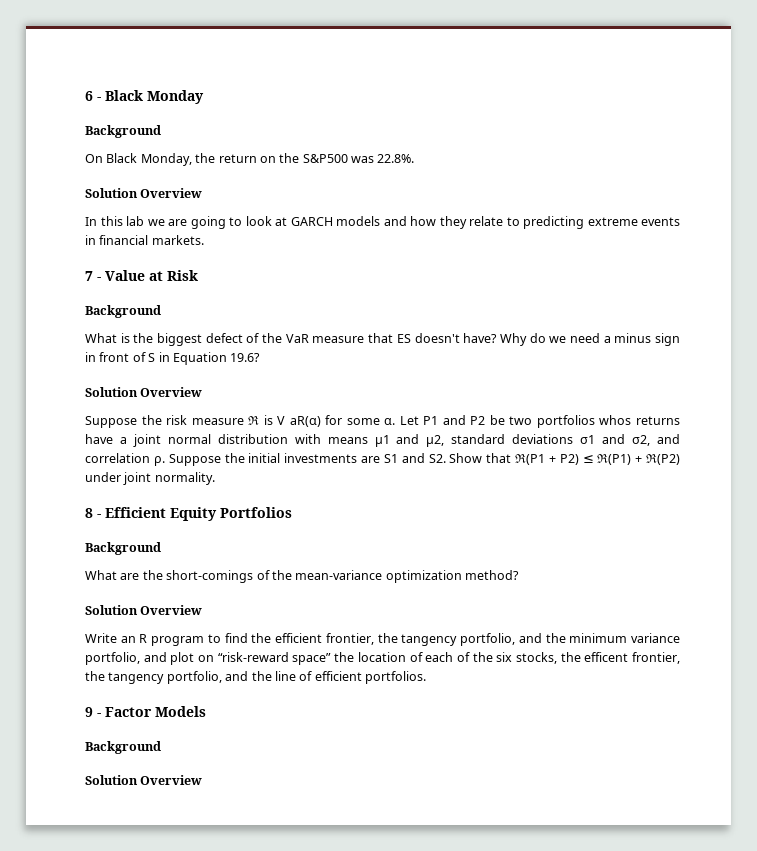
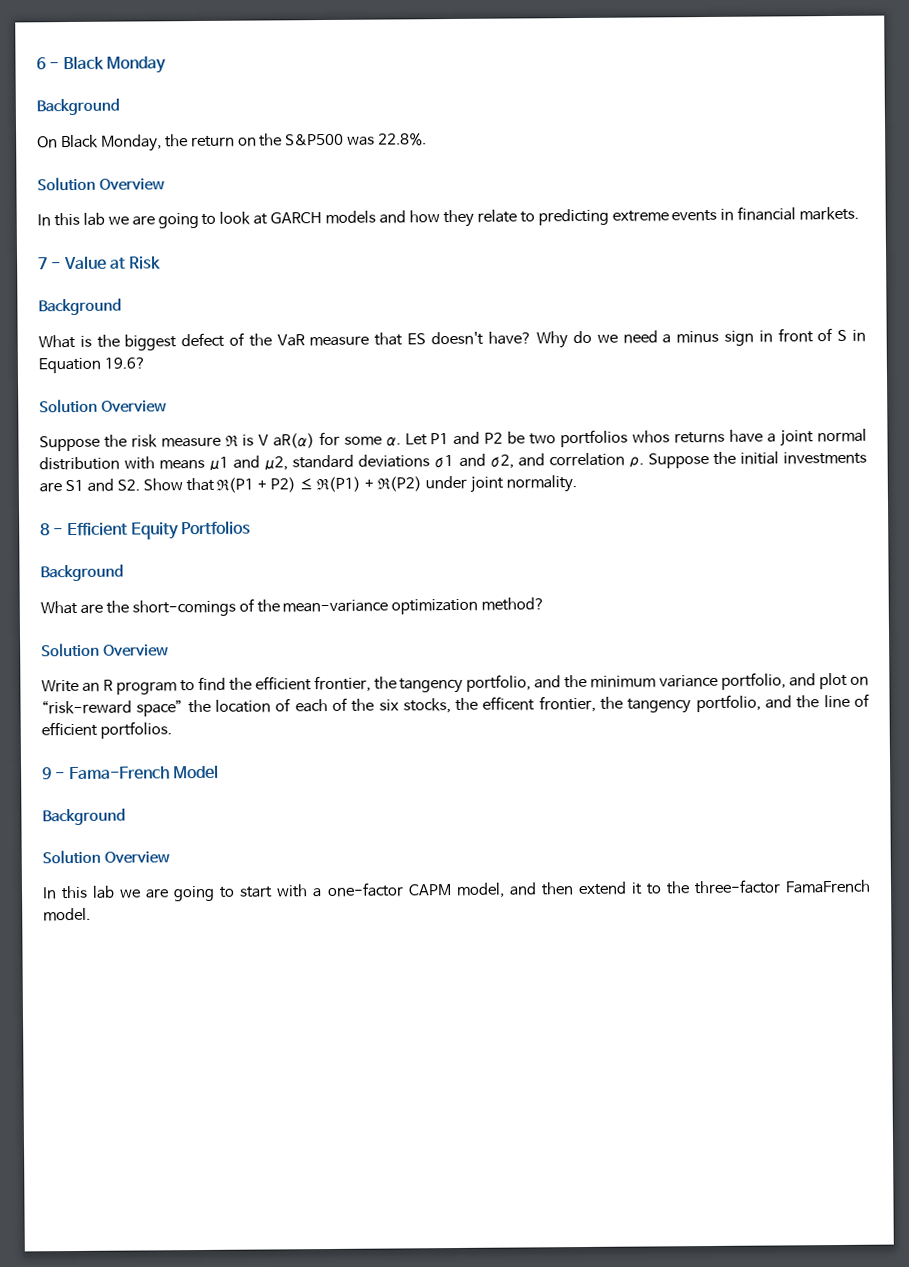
- 9 - Factor Models
+ 9 - Fama-French Model
+ In this lab we are going to start with a one-factor CAPM model, and then extend it to the three-factor FamaFrench model.

